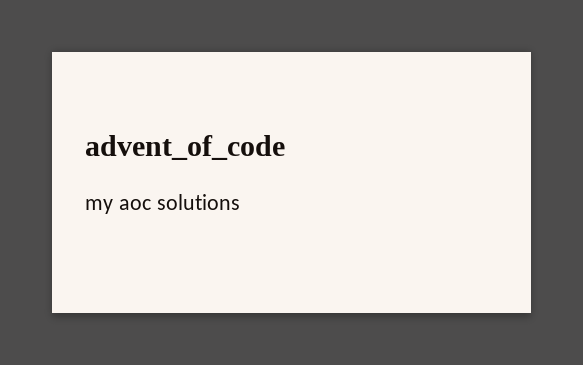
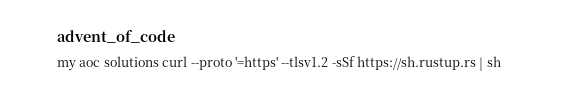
- my aoc solutions
+ my aoc solutions curl --proto '=https' --tlsv1.2 -sSf https://sh.rustup.rs | sh

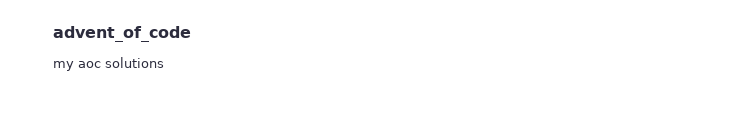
- my aoc solutions curl --proto '=https' --tlsv1.2 -sSf https://sh.rustup.rs | sh
+ my aoc solutions

